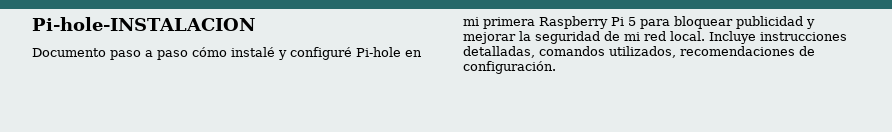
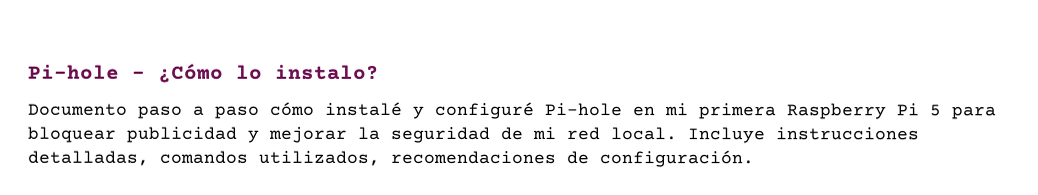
- Pi-hole-INSTALACION
+ Pi-hole - ¿Cómo lo instalo?

